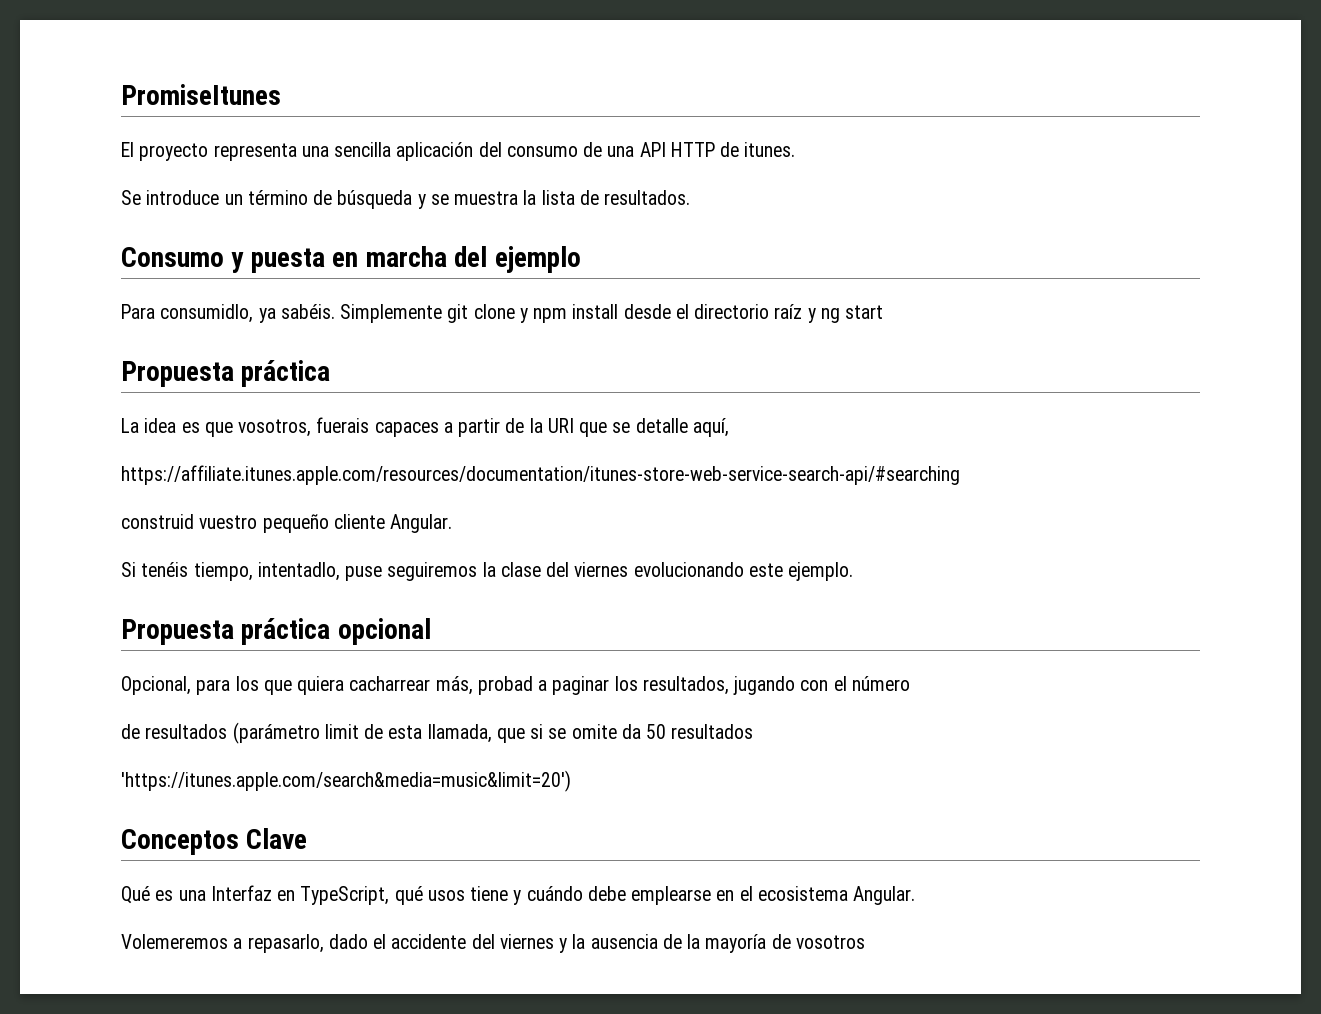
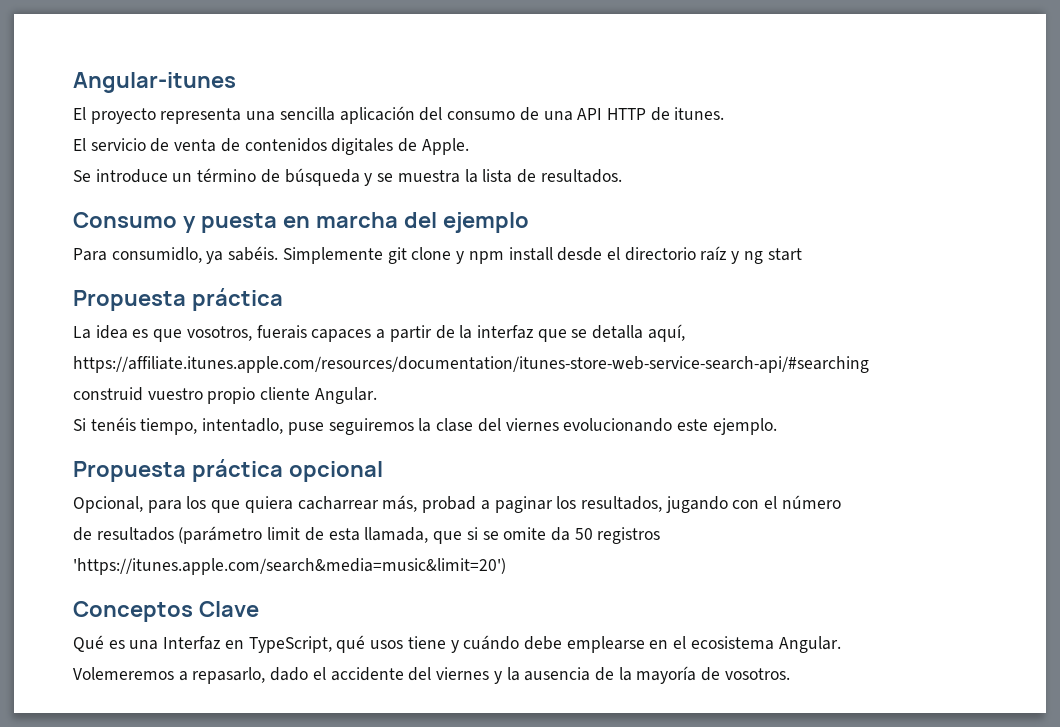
- PromiseItunes
+ Angular-itunes
+ El servicio de venta de contenidos digitales de Apple.
- La idea es que vosotros, fuerais capaces a partir de la URI que se detalle aquí,
+ La idea es que vosotros, fuerais capaces a partir de la interfaz que se detalla aquí,
- construid vuestro pequeño cliente Angular.
+ construid vuestro propio cliente Angular.
- de resultados (parámetro limit de esta llamada, que si se omite da 50 resultados
+ de resultados (parámetro limit de esta llamada, que si se omite da 50 registros
- Volemeremos a repasarlo, dado el accidente del viernes y la ausencia de la mayoría de vosotros
+ Volemeremos a repasarlo, dado el accidente del viernes y la ausencia de la mayoría de vosotros.

